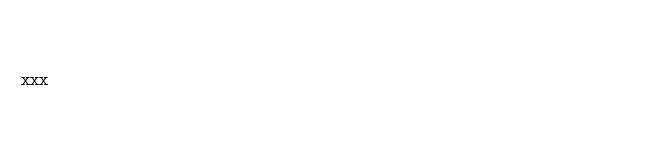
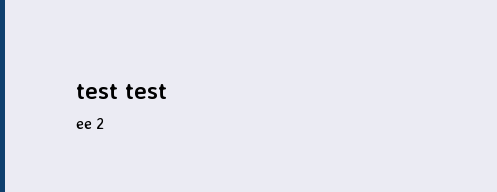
- xxx
+ test test
+ ee 2

